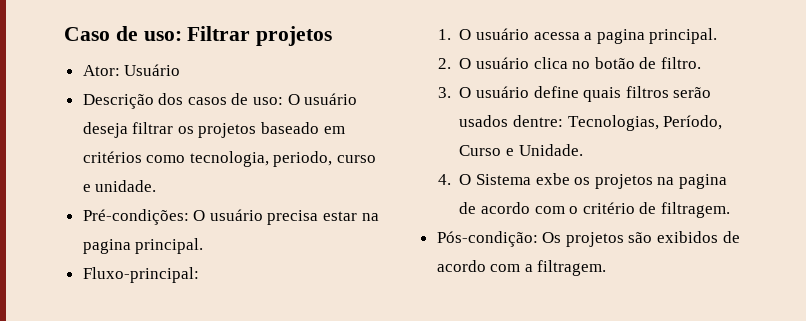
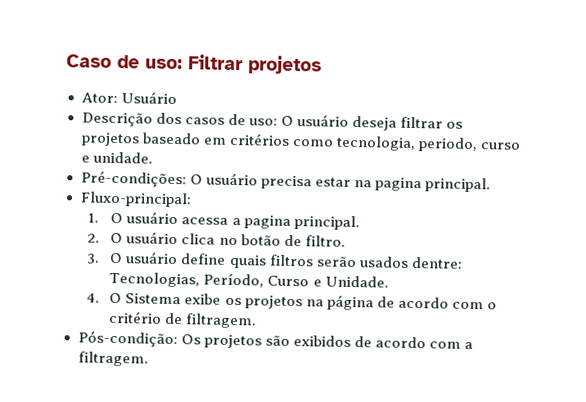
- 4. O Sistema exbe os projetos na pagina de acordo com o critério de filtragem.
+ 4. O Sistema exibe os projetos na página de acordo com o critério de filtragem.

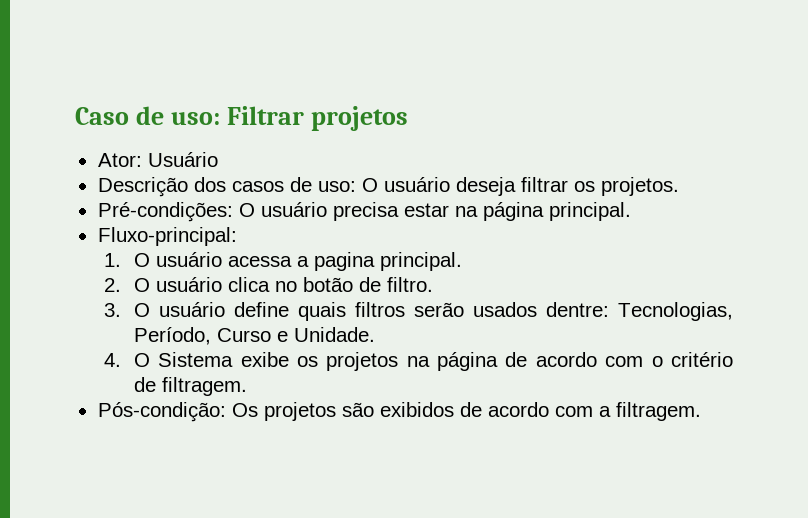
- Descrição dos casos de uso: O usuário deseja filtrar os projetos baseado em critérios como tecnologia, periodo, curso e unidade.
+ Descrição dos casos de uso: O usuário deseja filtrar os projetos.
- Pré-condições: O usuário precisa estar na pagina principal.
+ Pré-condições: O usuário precisa estar na página principal.

